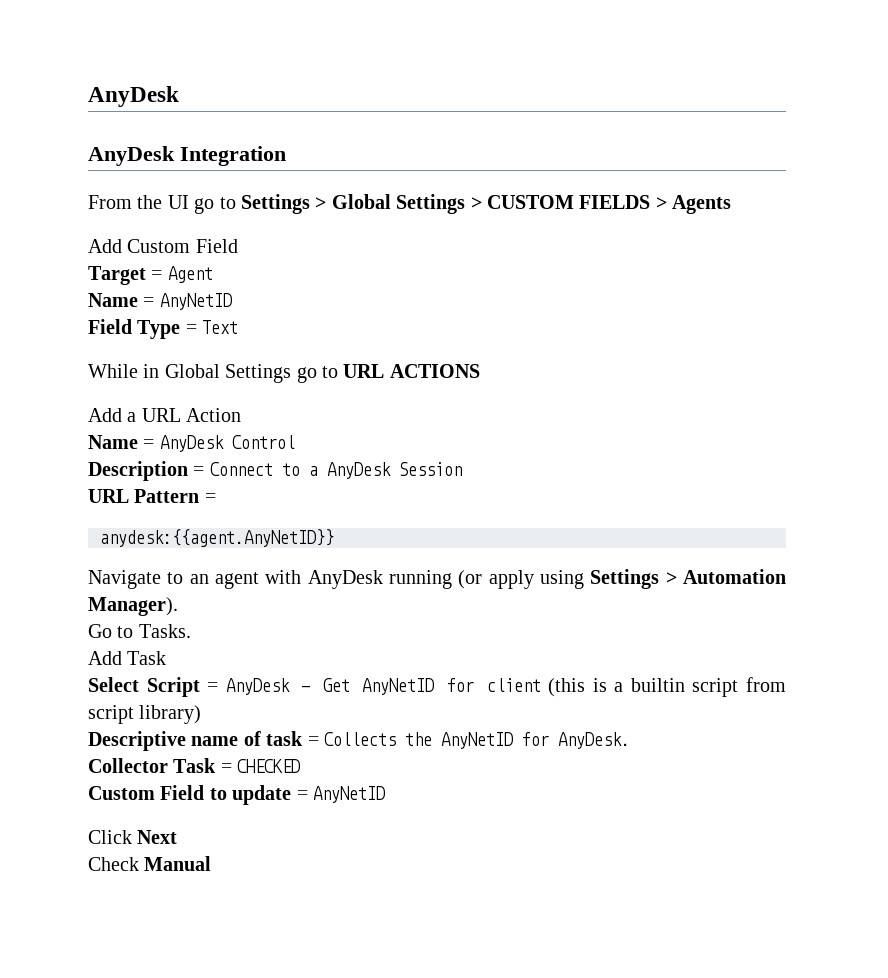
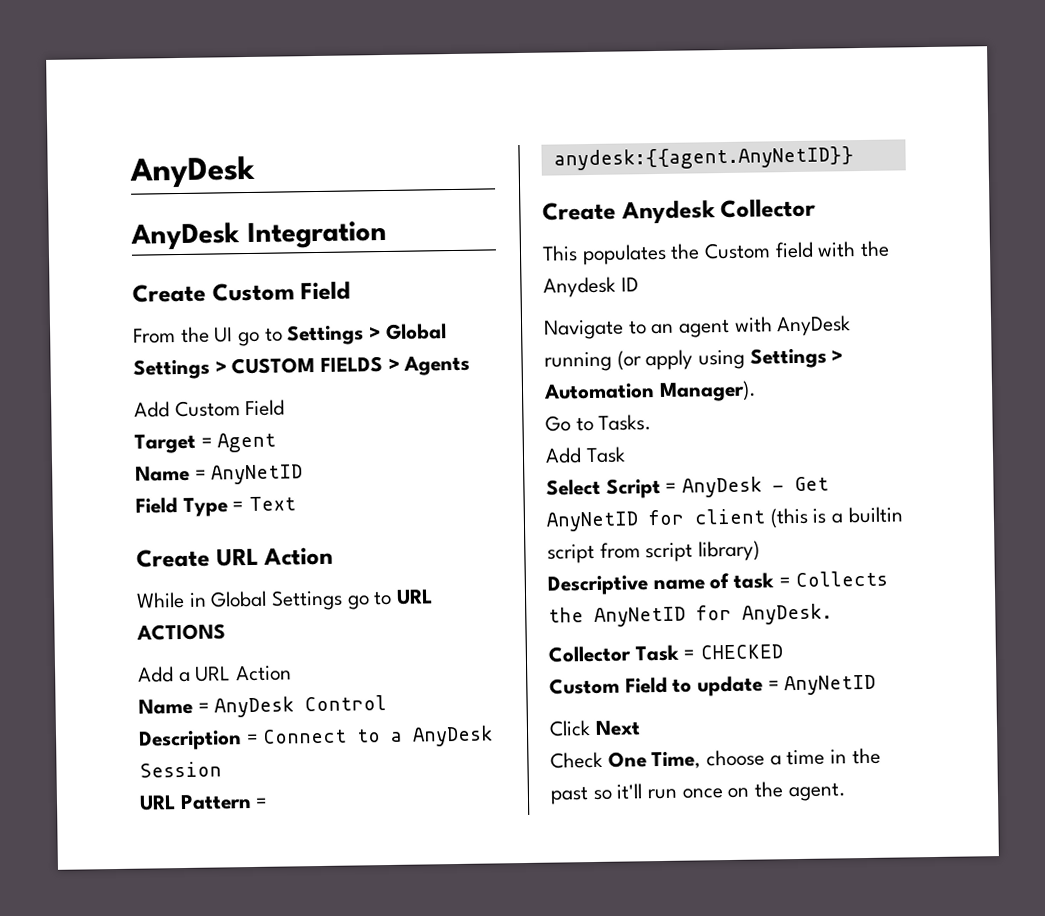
+ Create Custom Field
+ Create URL Action
+ Create Anydesk Collector
+ This populates the Custom field with the Anydesk ID
- Check Manual
+ Check One Time, choose a time in the past so it'll run once on the agent.

